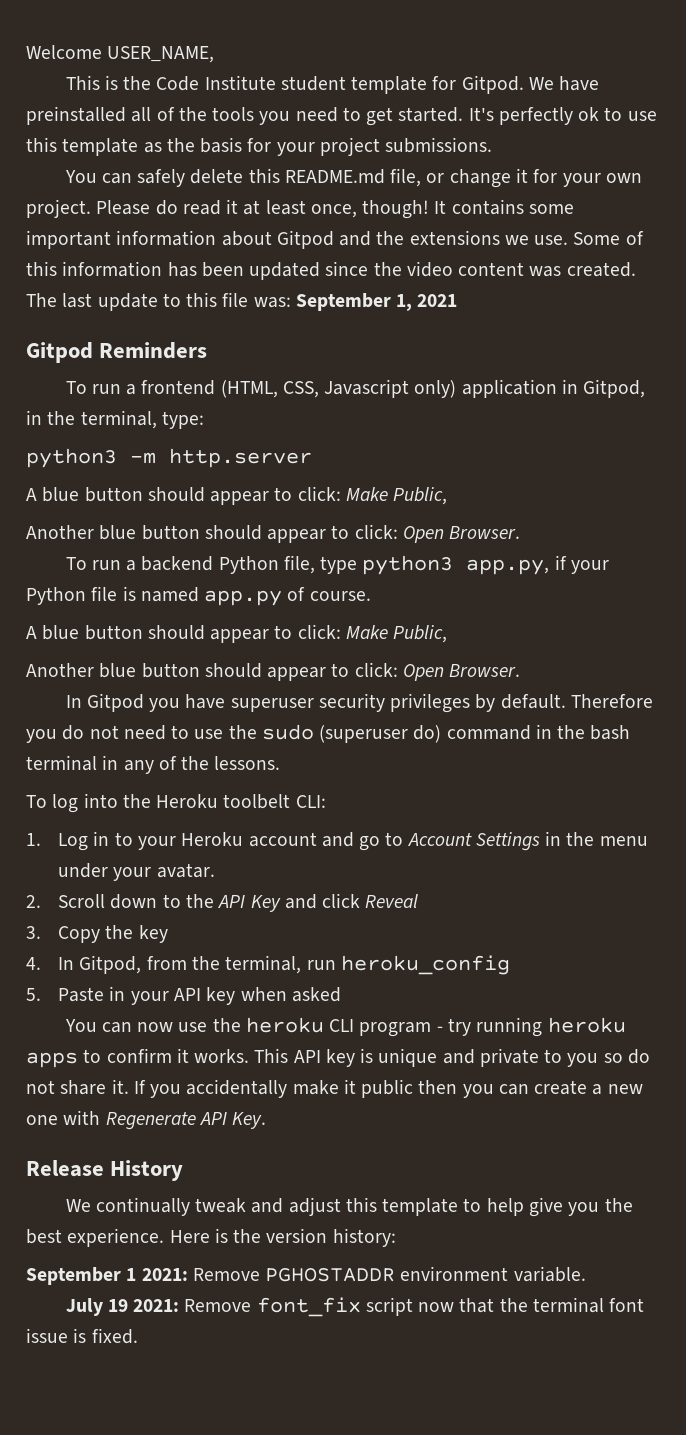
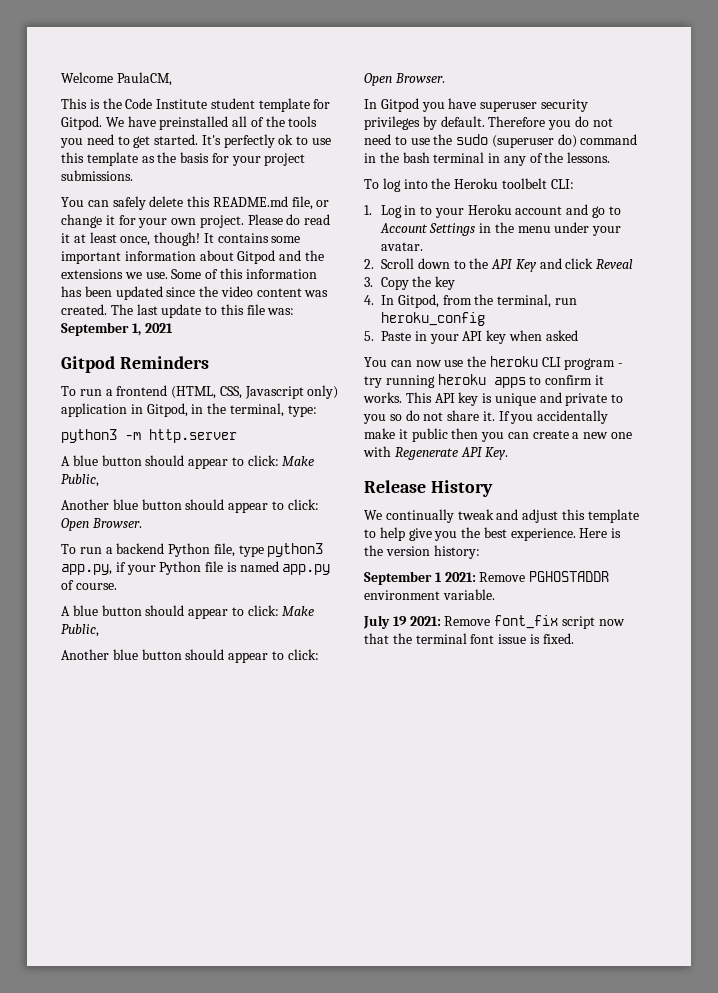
- Welcome USER_NAME,
+ Welcome PaulaCM,

